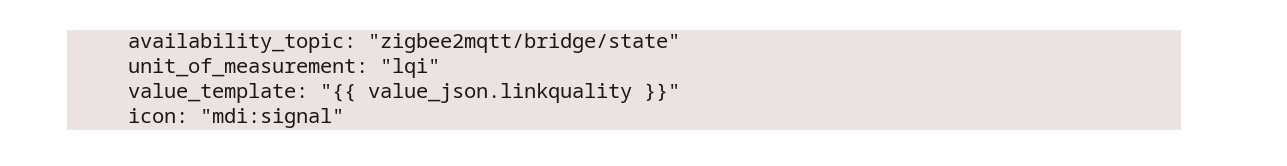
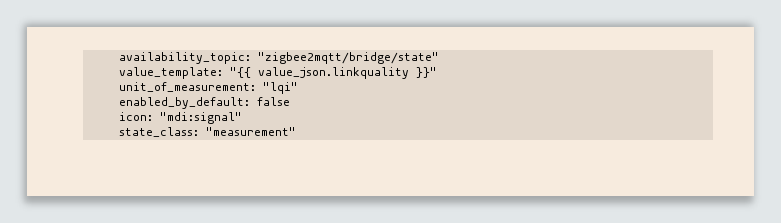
- unit_of_measurement: "lqi"
+ unit_of_measurement: "lqi"
+ enabled_by_default: false
+ state_class: "measurement"

